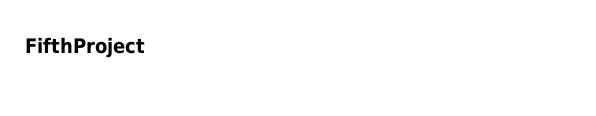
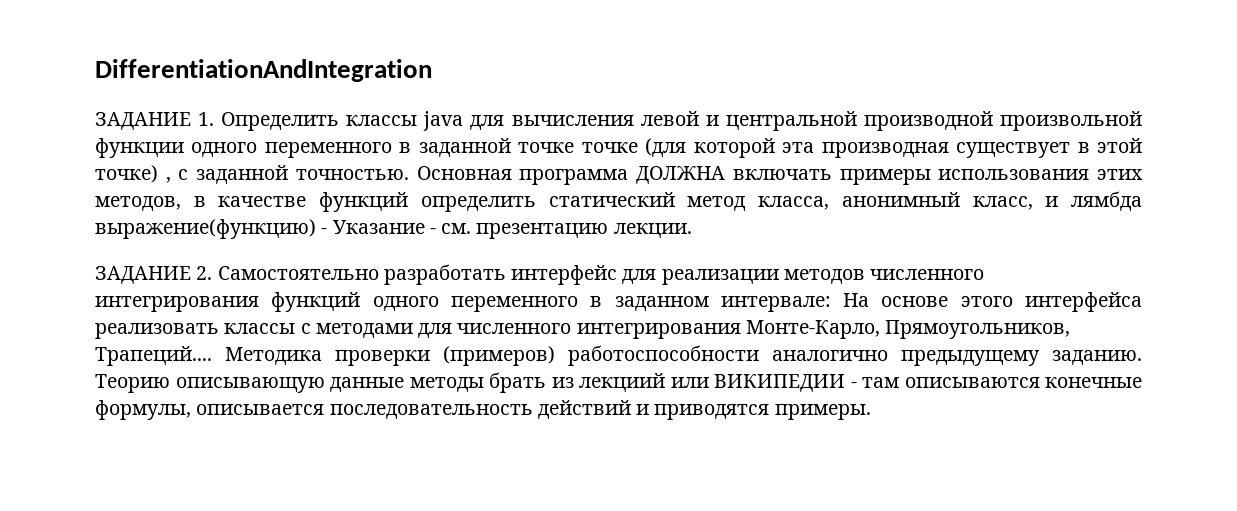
- FifthProject
+ DifferentiationAndIntegration
+ ЗАДАНИЕ 1. Oпределить классы java для вычисления левой и центральной производной произвольной функции одного переменного в заданной точке точке (для которой эта производная существует в этой точке) , с заданной точностью. Основная программа ДОЛЖНА включать примеры использования этих методов, в качестве функций определить статический метод класса, анонимный класс, и лямбда выражение(функцию) - Указание - см. презентацию лекции.
+ ЗАДАНИЕ 2. Самостоятельно разработать интерфейс для реализации методов численного интегрирования функций одного переменного в заданном интервале: На основе этого интерфейса реализовать классы с методами для численного интегрирования Монте-Карло, Прямоугольников, Трапеций.... Методика проверки (примеров) работоспособности аналогично предыдущему заданию. Теорию описывающую данные методы брать из лекциий или ВИКИПЕДИИ - там описываются конечные формулы, описывается последовательность действий и приводятся примеры.

